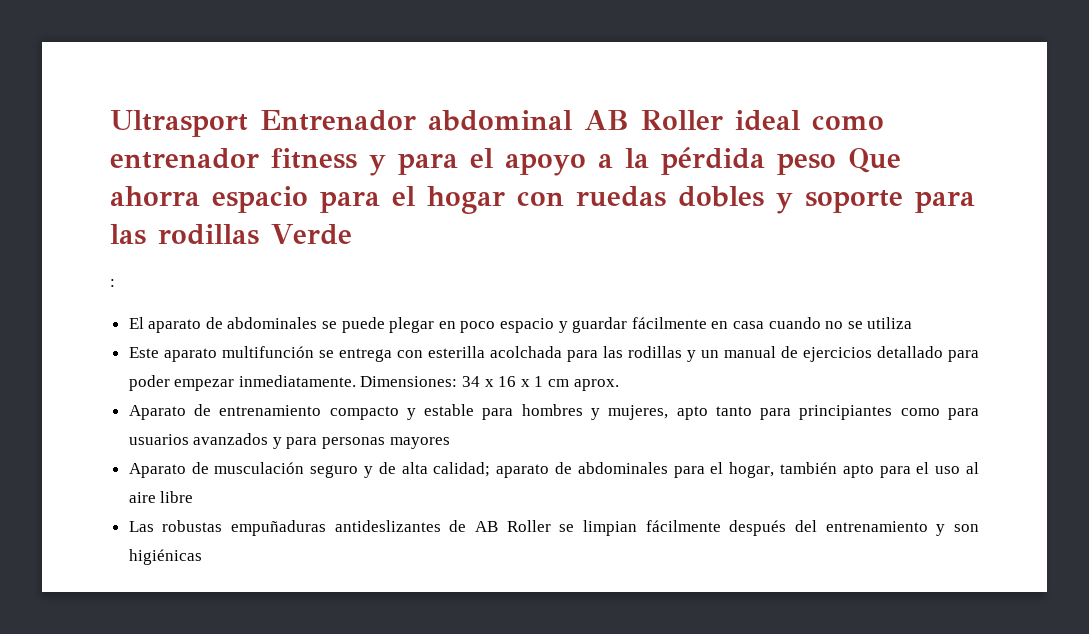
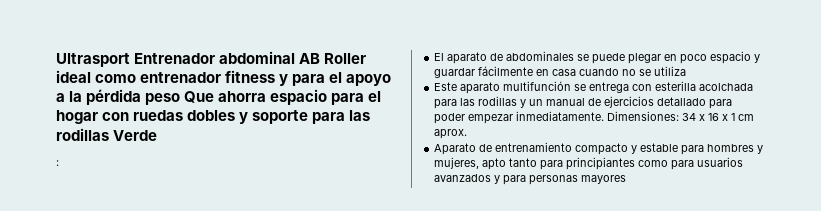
- Aparato de musculación seguro y de alta calidad; aparato de abdominales para el hogar, también apto para el uso al aire libre
- Las robustas empuñaduras antideslizantes de AB Roller se limpian fácilmente después del entrenamiento y son higiénicas

